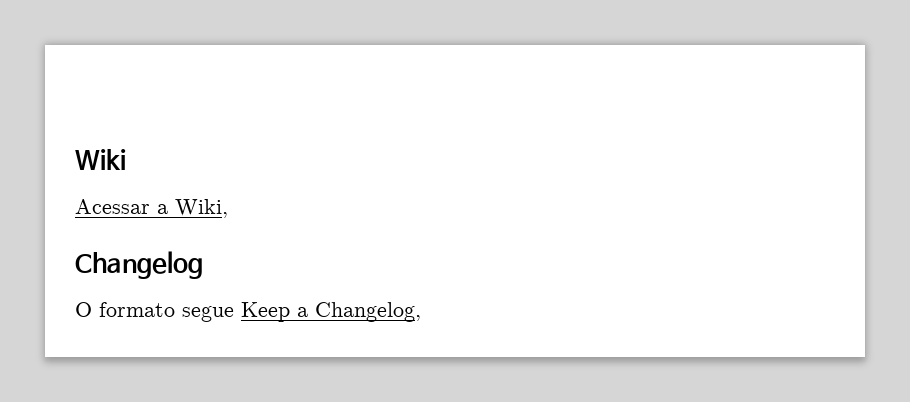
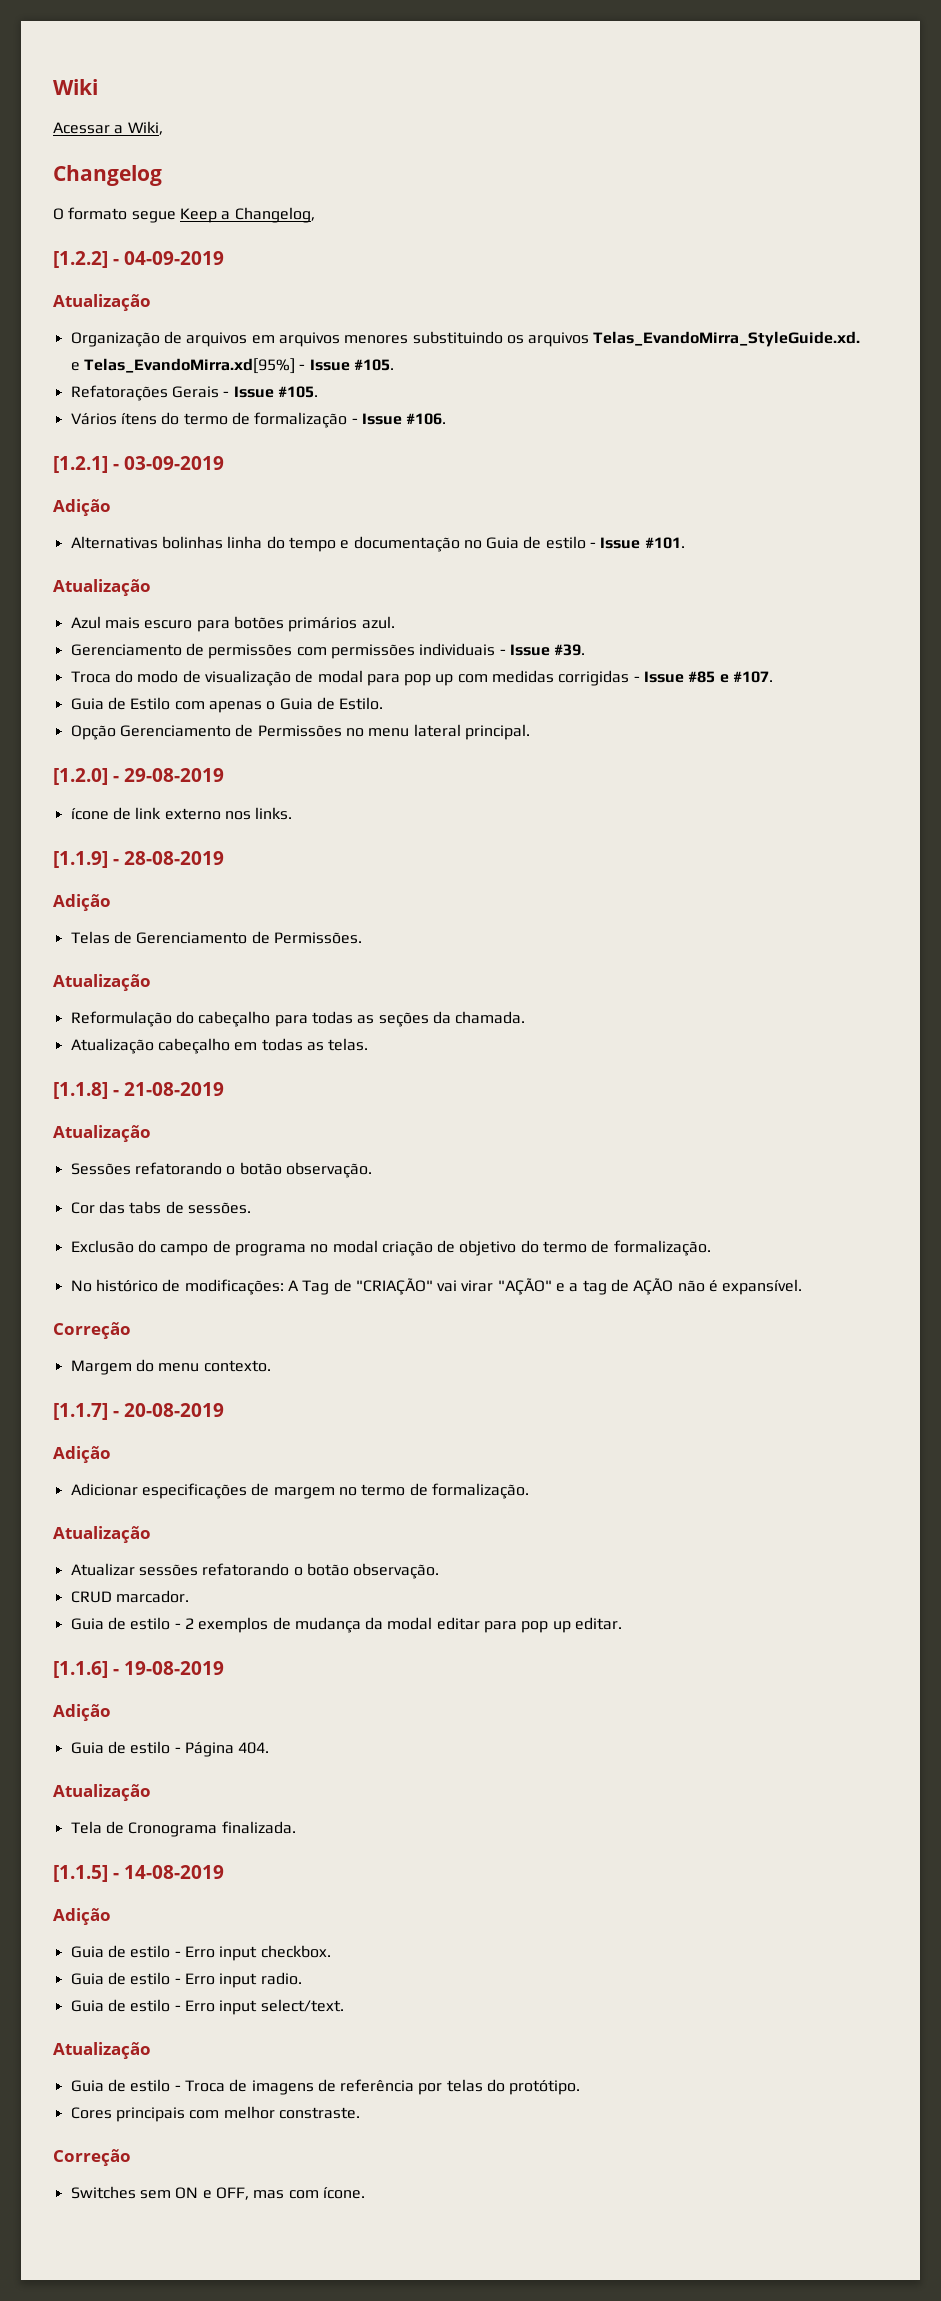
+ [1.2.2] - 04-09-2019
+ Atualização
+ Organização de arquivos em arquivos menores substituindo os arquivos Telas_EvandoMirra_StyleGuide.xd. e Telas_EvandoMirra.xd[95%] - Issue #105.
+ Refatorações Gerais - Issue #105.
+ Vários ítens do termo de formalização - Issue #106.
+ [1.2.1] - 03-09-2019
+ Adição
+ Alternativas bolinhas linha do tempo e documentação no Guia de estilo - Issue #101.
+ Atualização
+ Azul mais escuro para botões primários azul.
+ Gerenciamento de permissões com permissões individuais - Issue #39.
+ Troca do modo de visualização de modal para pop up com medidas corrigidas - Issue #85 e #107.
+ Guia de Estilo com apenas o Guia de Estilo.
+ Opção Gerenciamento de Permissões no menu lateral principal.
+ [1.2.0] - 29-08-2019
+ ícone de link externo nos links.
+ [1.1.9] - 28-08-2019
+ Adição
+ Telas de Gerenciamento de Permissões.
+ Atualização
+ Reformulação do cabeçalho para todas as seções da chamada.
+ Atualização cabeçalho em todas as telas.
+ [1.1.8] - 21-08-2019
+ Atualização
+ Sessões refatorando o botão observação.
+ Cor das tabs de sessões.
+ Exclusão do campo de programa no modal criação de objetivo do termo de formalização.
+ No histórico de modificações: A Tag de "CRIAÇÃO" vai virar "AÇÃO" e a tag de AÇÃO não é expansível.
+ Correção
+ Margem do menu contexto.
+ [1.1.7] - 20-08-2019
+ Adição
+ Adicionar especificações de margem no termo de formalização.
+ Atualização
+ Atualizar sessões refatorando o botão observação.
+ CRUD marcador.
+ Guia de estilo - 2 exemplos de mudança da modal editar para pop up editar.
+ [1.1.6] - 19-08-2019
+ Adição
+ Guia de estilo - Página 404.
+ Atualização
+ Tela de Cronograma finalizada.
+ [1.1.5] - 14-08-2019
+ Adição
+ Guia de estilo - Erro input checkbox.
+ Guia de estilo - Erro input radio.
+ Guia de estilo - Erro input select/text.
+ Atualização
+ Guia de estilo - Troca de imagens de referência por telas do protótipo.
+ Cores principais com melhor constraste.
+ Correção
+ Switches sem ON e OFF, mas com ícone.

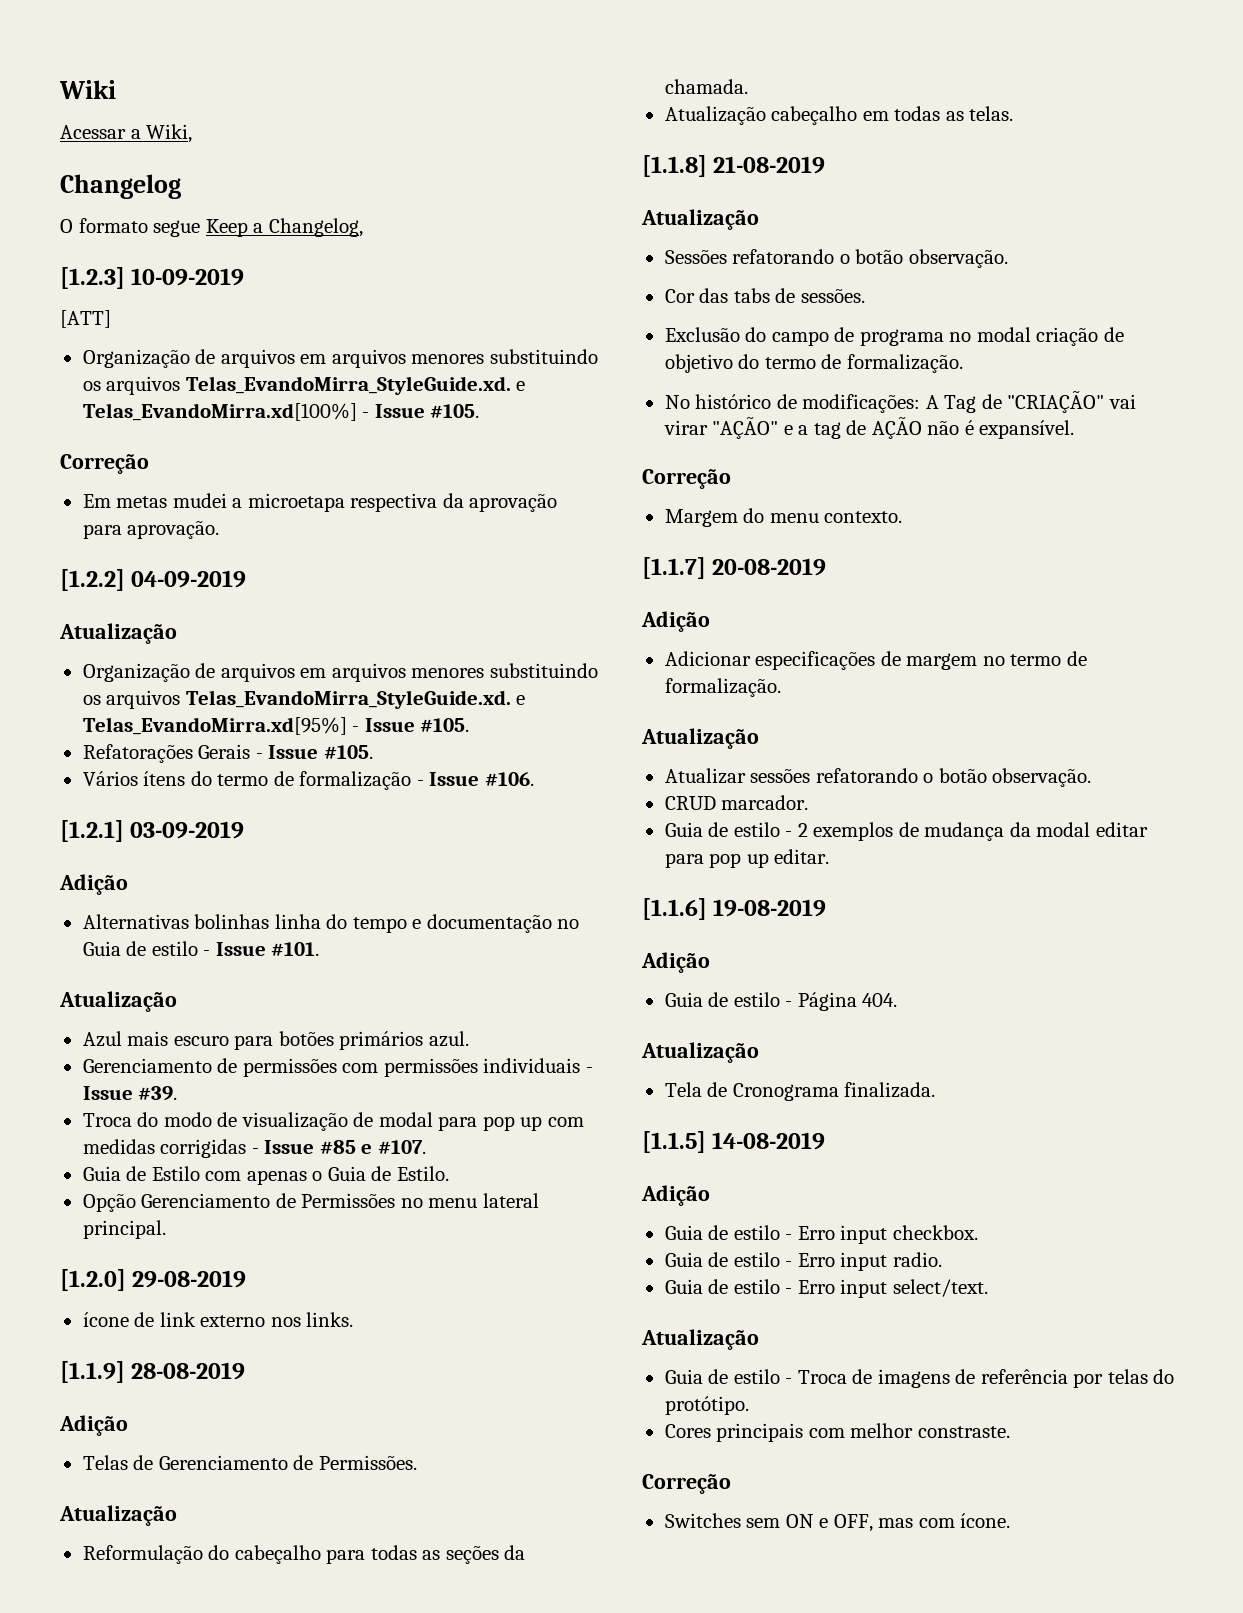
+ [1.2.3] 10-09-2019
+ [ATT]
+ Organização de arquivos em arquivos menores substituindo os arquivos Telas_EvandoMirra_StyleGuide.xd. e Telas_EvandoMirra.xd[100%] - Issue #105.
+ Correção
+ Em metas mudei a microetapa respectiva da aprovação para aprovação.
- [1.2.2] - 04-09-2019
+ [1.2.2] 04-09-2019
- [1.2.1] - 03-09-2019
+ [1.2.1] 03-09-2019
- [1.2.0] - 29-08-2019
+ [1.2.0] 29-08-2019
- [1.1.9] - 28-08-2019
+ [1.1.9] 28-08-2019
- [1.1.8] - 21-08-2019
+ [1.1.8] 21-08-2019
- [1.1.7] - 20-08-2019
+ [1.1.7] 20-08-2019
- [1.1.6] - 19-08-2019
+ [1.1.6] 19-08-2019
- [1.1.5] - 14-08-2019
+ [1.1.5] 14-08-2019

